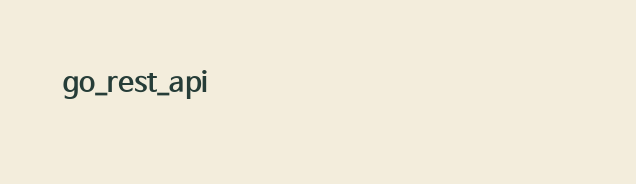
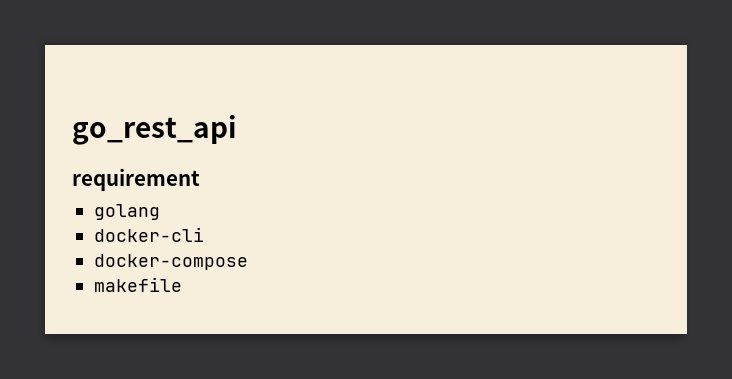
+ requirement
+ golang
+ docker-cli
+ docker-compose
+ makefile

